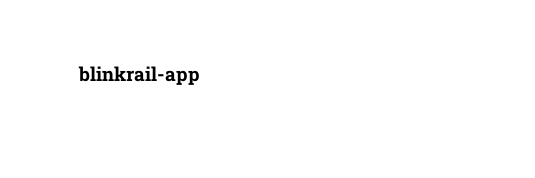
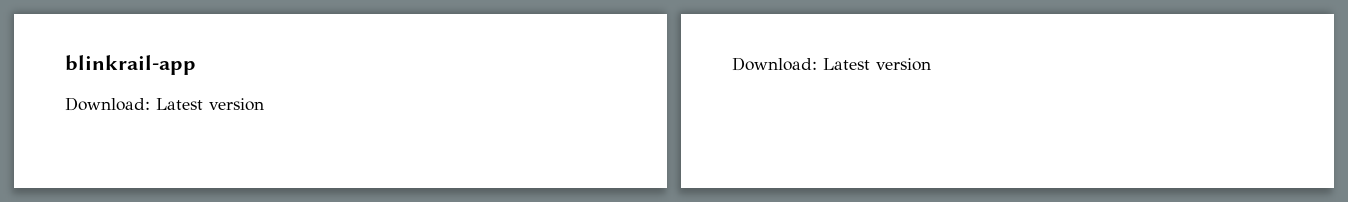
  blinkrail-app
+ Download: Latest version
+ Download: Latest version

